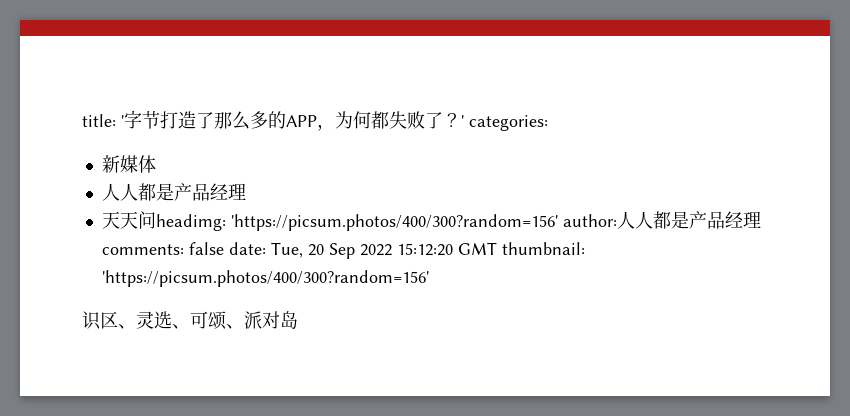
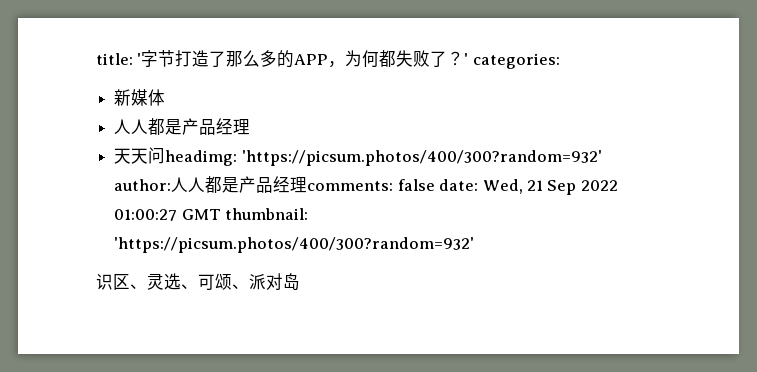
- 天天问headimg: 'https://picsum.photos/400/300?random=156' author:人人都是产品经理comments: false date: Tue, 20 Sep 2022 15:12:20 GMT thumbnail: 'https://picsum.photos/400/300?random=156'
+ 天天问headimg: 'https://picsum.photos/400/300?random=932' author:人人都是产品经理comments: false date: Wed, 21 Sep 2022 01:00:27 GMT thumbnail: 'https://picsum.photos/400/300?random=932'

